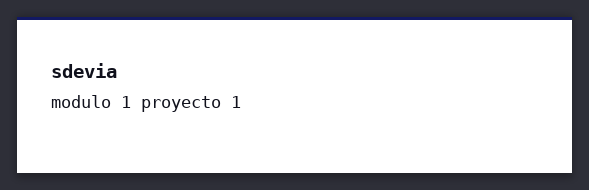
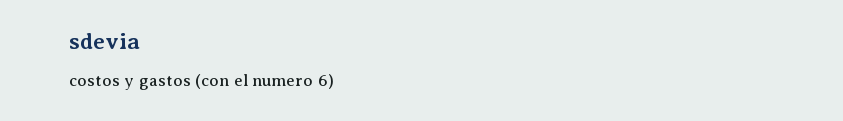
- modulo 1 proyecto 1
+ costos y gastos (con el numero 6)

